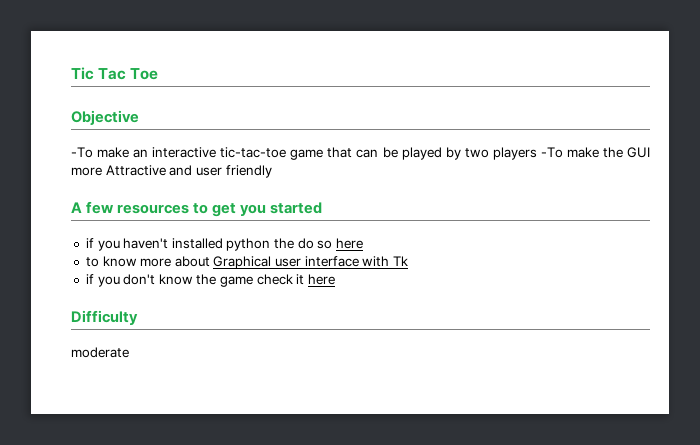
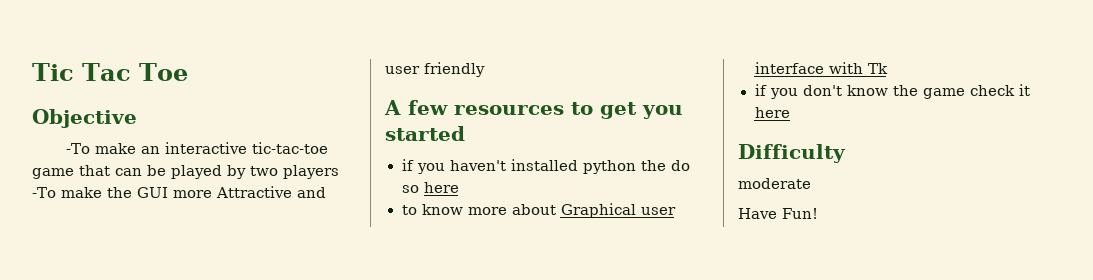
+ Have Fun!

